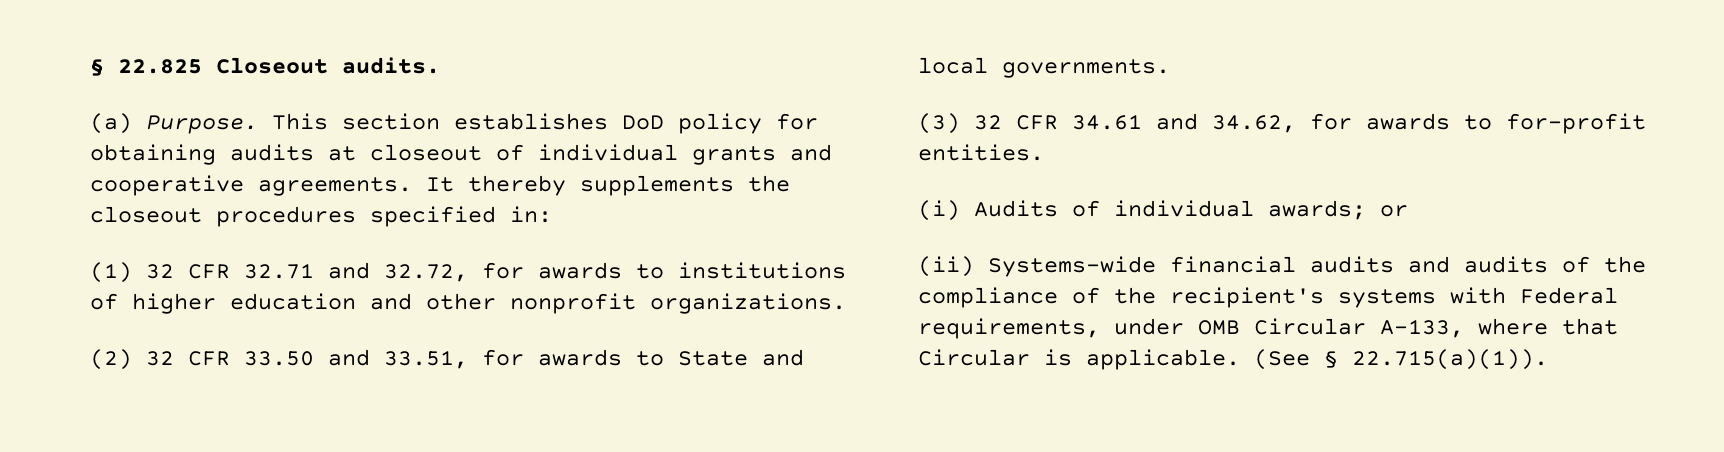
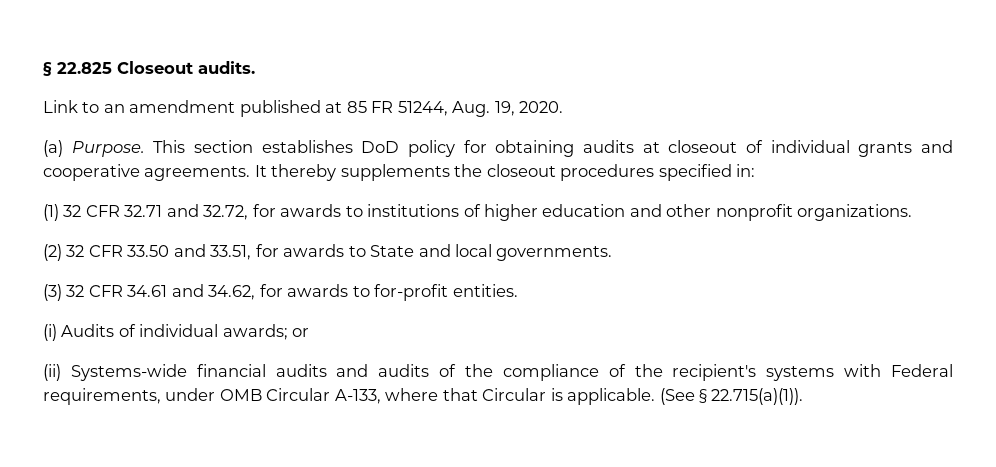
+ Link to an amendment published at 85 FR 51244, Aug. 19, 2020.

